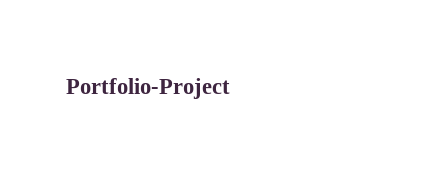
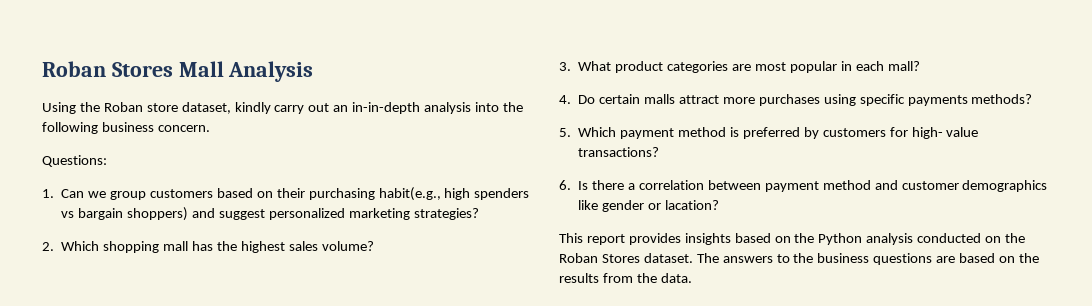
- Portfolio-Project
+ Roban Stores Mall Analysis
+ Using the Roban store dataset, kindly carry out an in-in-depth analysis into the following business concern.
+ Questions:
+ 1. Can we group customers based on their purchasing habit(e.g., high spenders vs bargain shoppers) and suggest personalized marketing strategies?
+ 2. Which shopping mall has the highest sales volume?
+ 3. What product categories are most popular in each mall?
+ 4. Do certain malls attract more purchases using specific payments methods?
+ 5. Which payment method is preferred by customers for high- value transactions?
+ 6. Is there a correlation between payment method and customer demographics like gender or lacation?
+ This report provides insights based on the Python analysis conducted on the Roban Stores dataset. The answers to the business questions are based on the results from the data.

